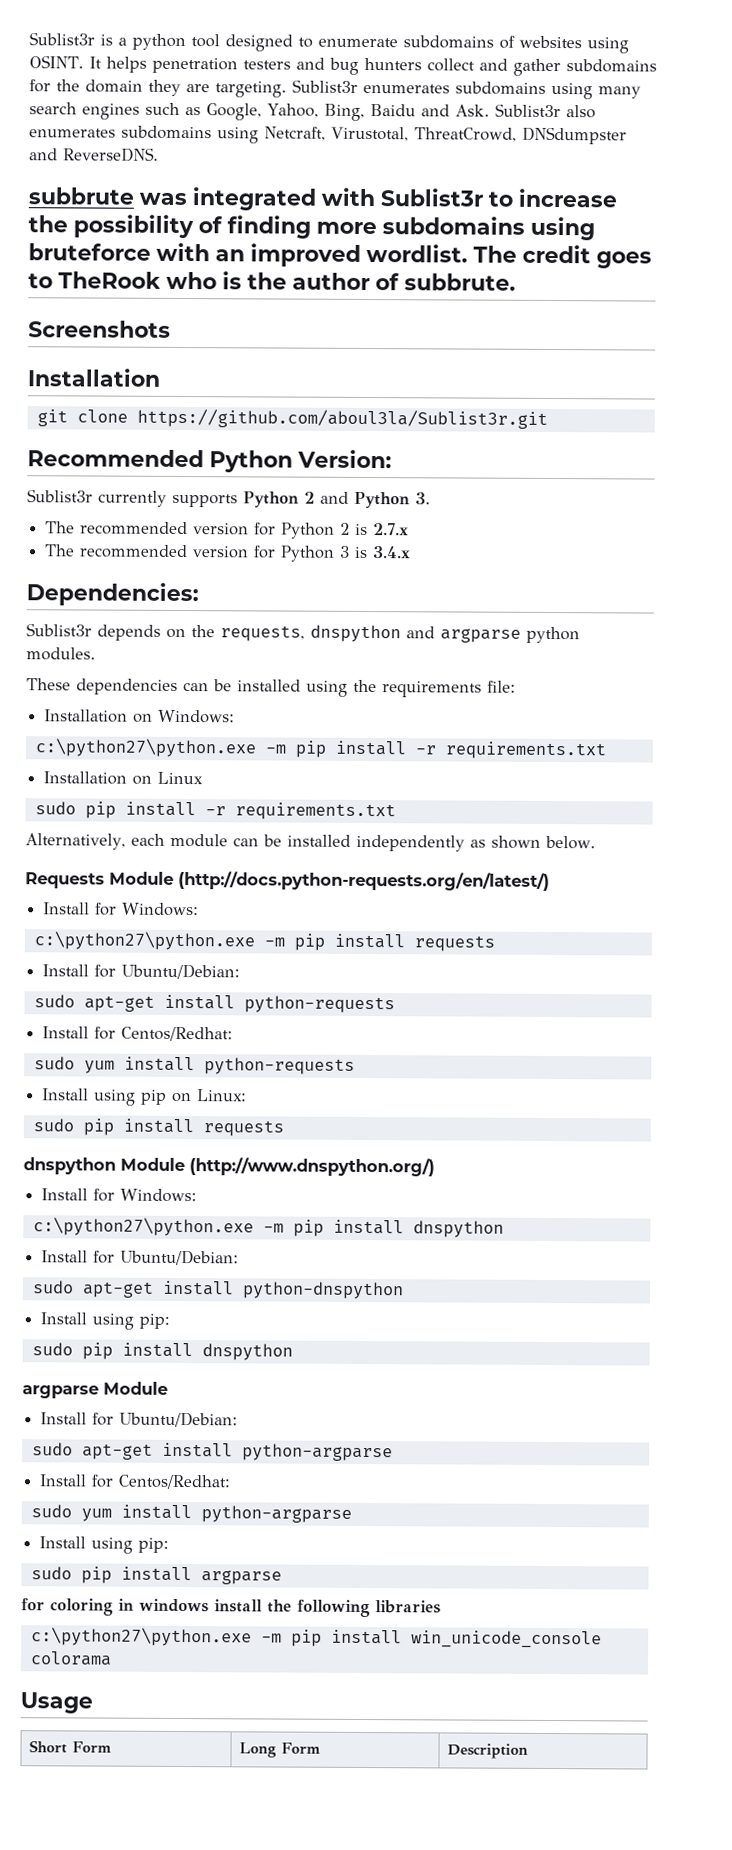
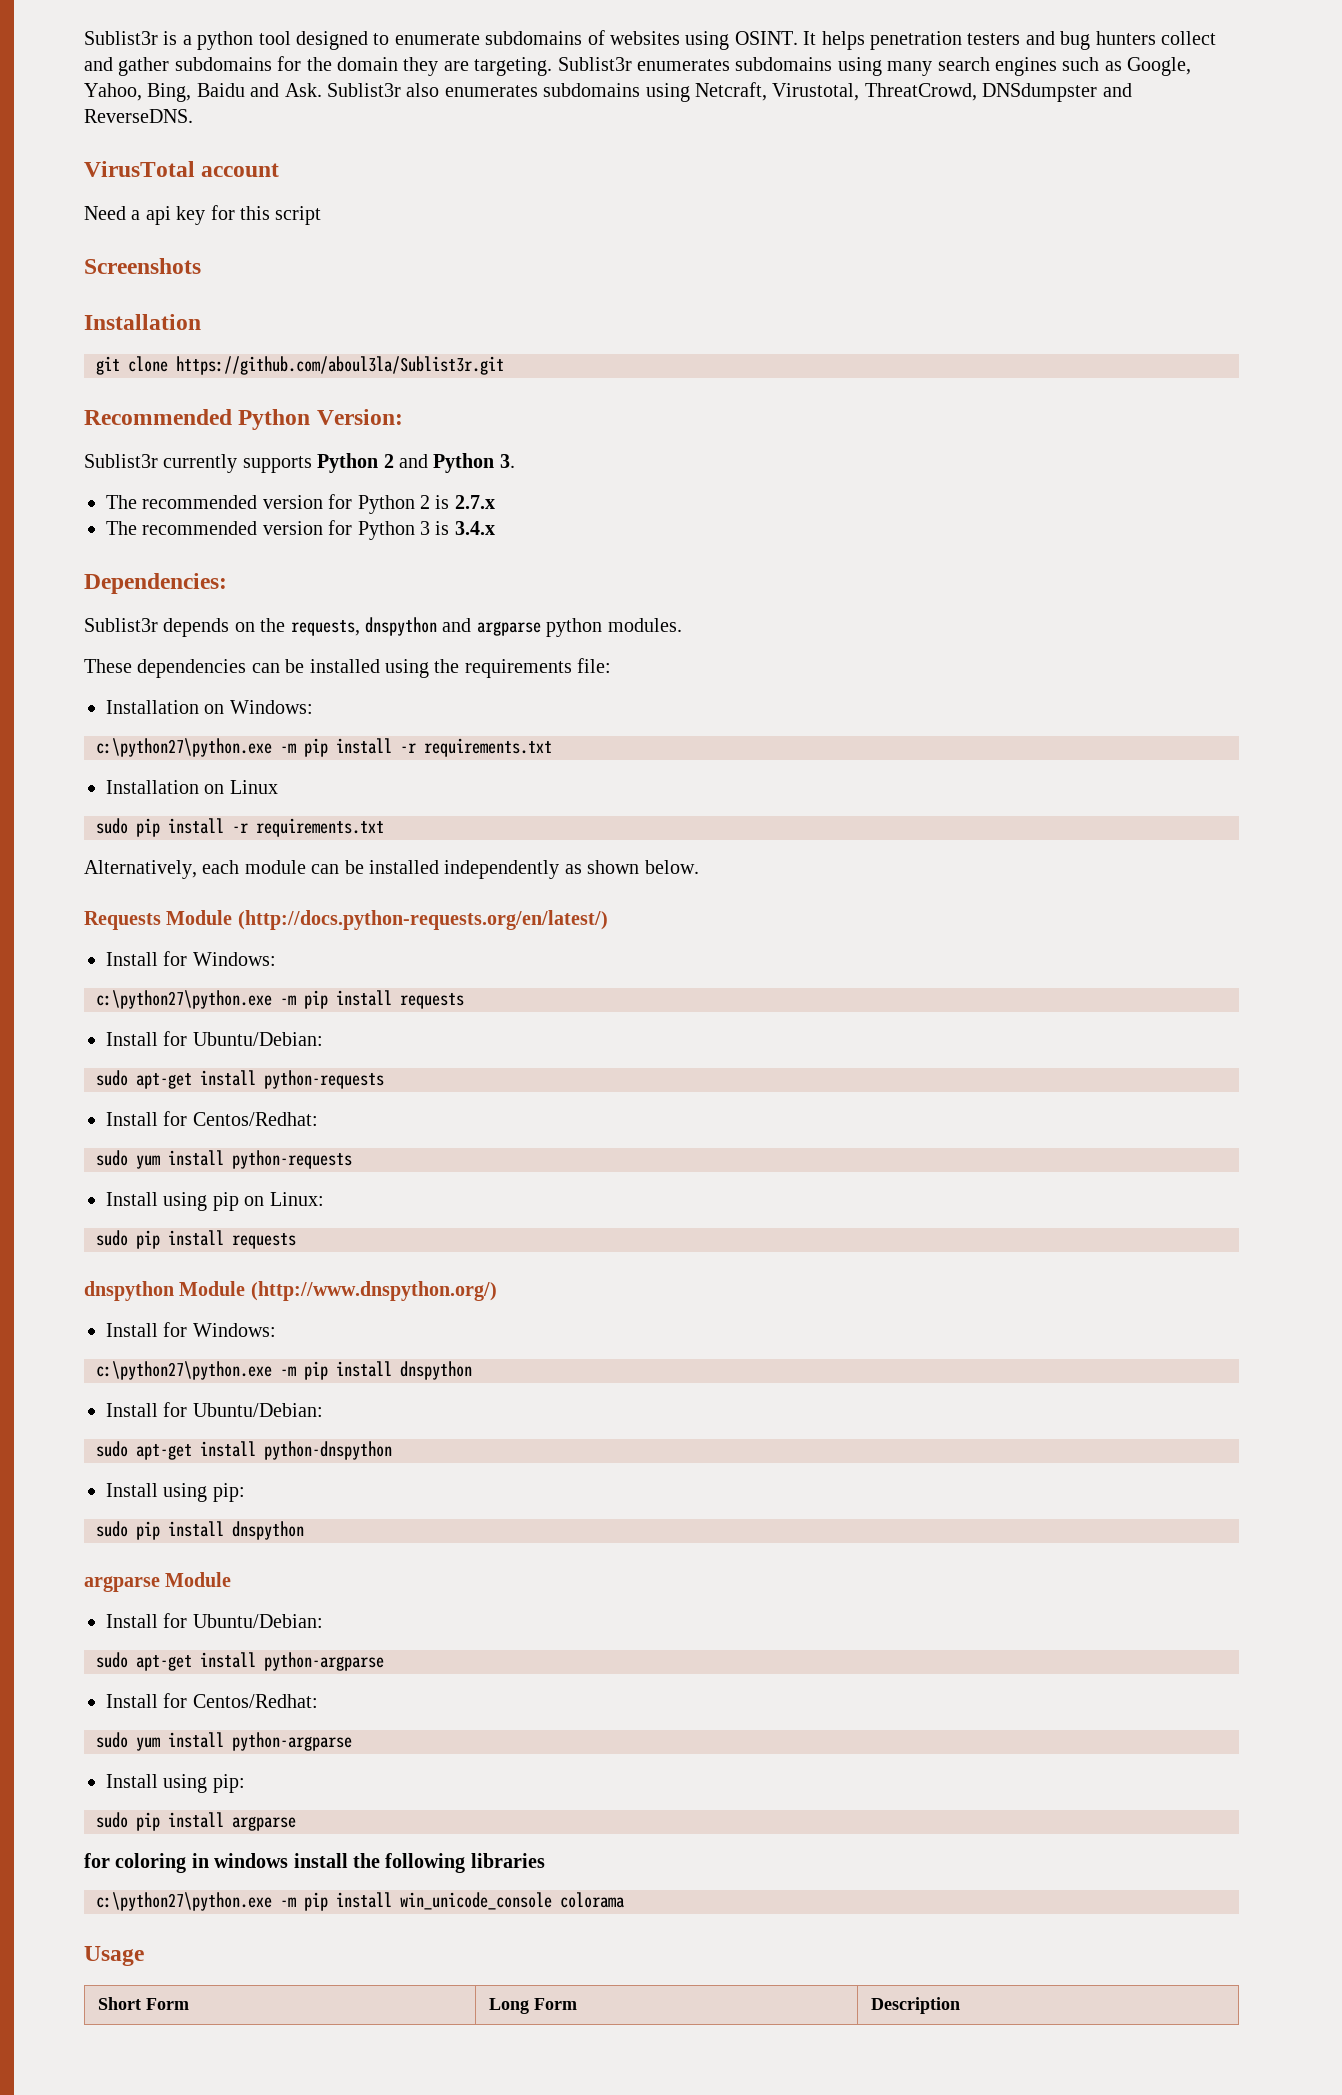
- subbrute was integrated with Sublist3r to increase the possibility of finding more subdomains using bruteforce with an improved wordlist. The credit goes to TheRook who is the author of subbrute.
+ VirusTotal account
+ Need a api key for this script

